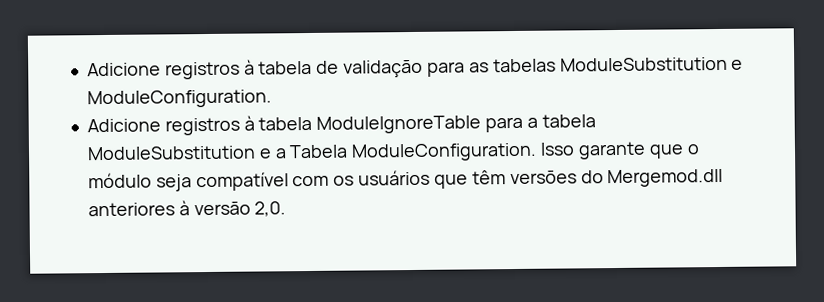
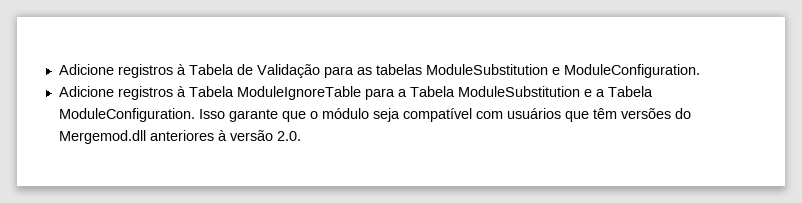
- Adicione registros à tabela de validação para as tabelas ModuleSubstitution e ModuleConfiguration.
+ Adicione registros à Tabela de Validação para as tabelas ModuleSubstitution e ModuleConfiguration.
- Adicione registros à tabela ModuleIgnoreTable para a tabela ModuleSubstitution e a Tabela ModuleConfiguration.
+ Adicione registros à Tabela ModuleIgnoreTable para a Tabela ModuleSubstitution e a Tabela ModuleConfiguration.
- Isso garante que o módulo seja compatível com os usuários que têm versões do Mergemod.dll anteriores à versão 2,0.
+ Isso garante que o módulo seja compatível com usuários que têm versões do Mergemod.dll anteriores à versão 2.0.

